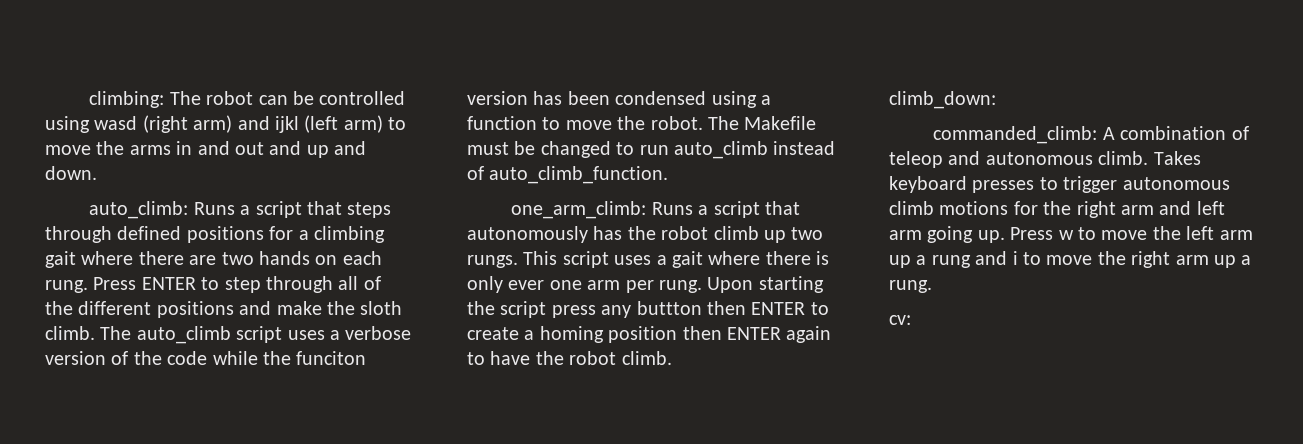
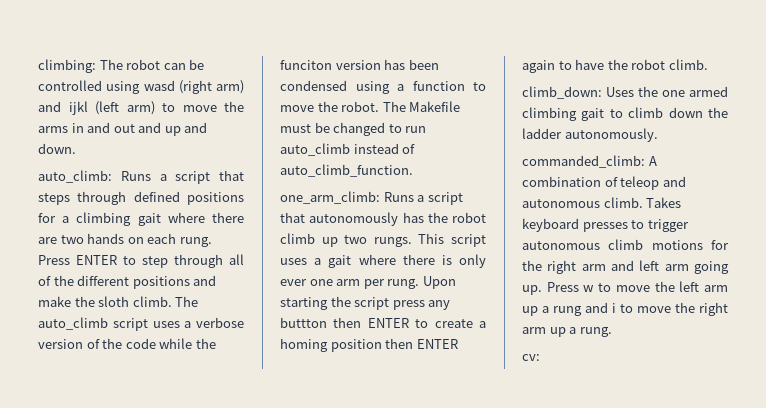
- climb_down:
+ climb_down: Uses the one armed climbing gait to climb down the ladder autonomously.

